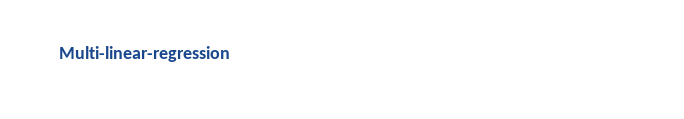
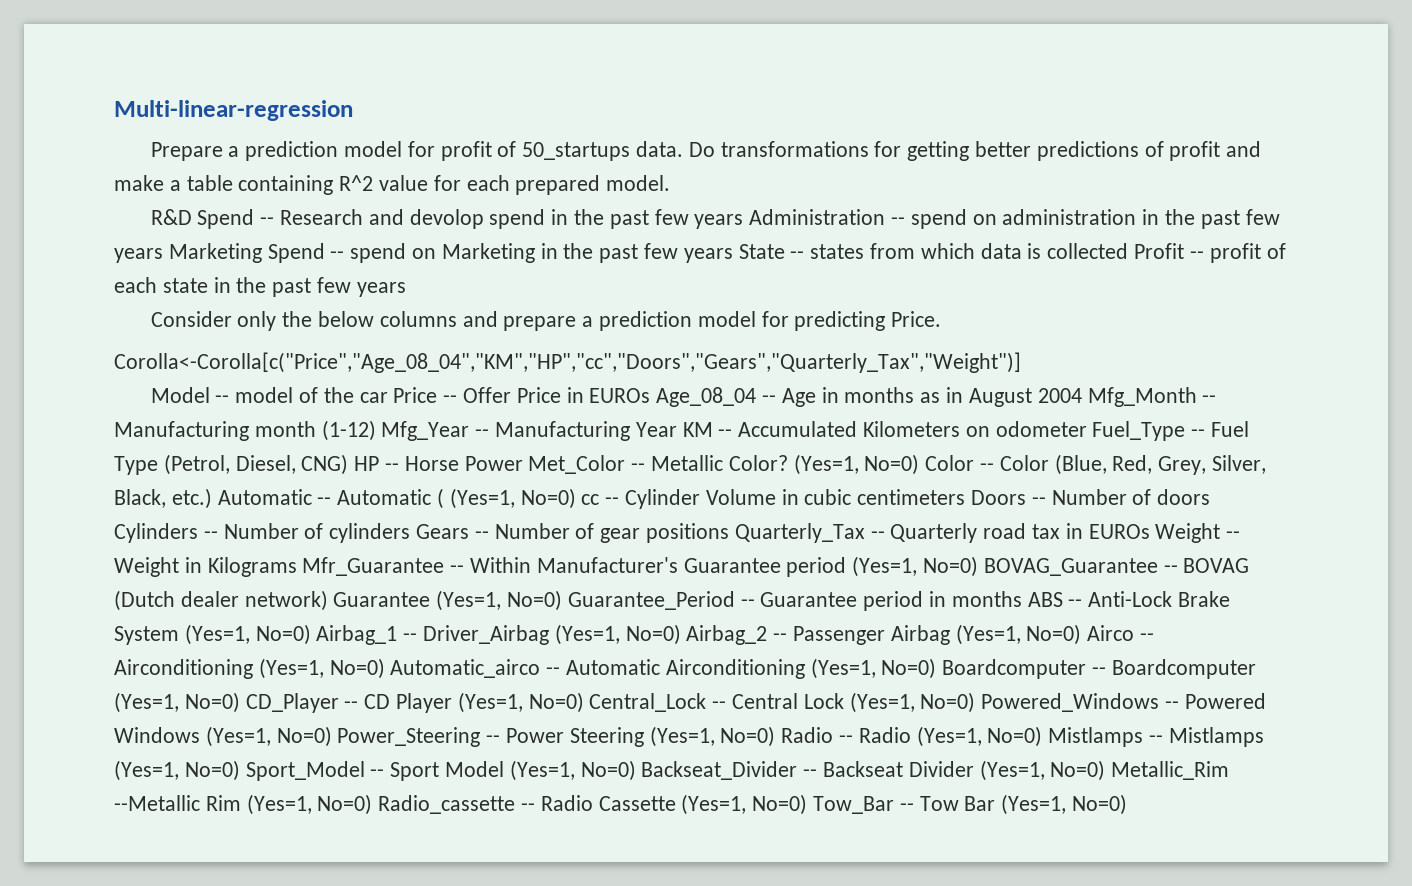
+ Prepare a prediction model for profit of 50_startups data. Do transformations for getting better predictions of profit and make a table containing R^2 value for each prepared model.
+ R&D Spend -- Research and devolop spend in the past few years Administration -- spend on administration in the past few years Marketing Spend -- spend on Marketing in the past few years State -- states from which data is collected Profit -- profit of each state in the past few years
+ Consider only the below columns and prepare a prediction model for predicting Price.
+ Corolla<-Corolla[c("Price","Age_08_04","KM","HP","cc","Doors","Gears","Quarterly_Tax","Weight")]
+ Model -- model of the car Price -- Offer Price in EUROs Age_08_04 -- Age in months as in August 2004 Mfg_Month -- Manufacturing month (1-12) Mfg_Year -- Manufacturing Year KM -- Accumulated Kilometers on odometer Fuel_Type -- Fuel Type (Petrol, Diesel, CNG) HP -- Horse Power Met_Color -- Metallic Color? (Yes=1, No=0) Color -- Color (Blue, Red, Grey, Silver, Black, etc.) Automatic -- Automatic ( (Yes=1, No=0) cc -- Cylinder Volume in cubic centimeters Doors -- Number of doors Cylinders -- Number of cylinders Gears -- Number of gear positions Quarterly_Tax -- Quarterly road tax in EUROs Weight -- Weight in Kilograms Mfr_Guarantee -- Within Manufacturer's Guarantee period (Yes=1, No=0) BOVAG_Guarantee -- BOVAG (Dutch dealer network) Guarantee (Yes=1, No=0) Guarantee_Period -- Guarantee period in months ABS -- Anti-Lock Brake System (Yes=1, No=0) Airbag_1 -- Driver_Airbag (Yes=1, No=0) Airbag_2 -- Passenger Airbag (Yes=1, No=0) Airco -- Airconditioning (Yes=1, No=0) Automatic_airco -- Automatic Airconditioning (Yes=1, No=0) Boardcomputer -- Boardcomputer (Yes=1, No=0) CD_Player -- CD Player (Yes=1, No=0) Central_Lock -- Central Lock (Yes=1, No=0) Powered_Windows -- Powered Windows (Yes=1, No=0) Power_Steering -- Power Steering (Yes=1, No=0) Radio -- Radio (Yes=1, No=0) Mistlamps -- Mistlamps (Yes=1, No=0) Sport_Model -- Sport Model (Yes=1, No=0) Backseat_Divider -- Backseat Divider (Yes=1, No=0) Metallic_Rim --Metallic Rim (Yes=1, No=0) Radio_cassette -- Radio Cassette (Yes=1, No=0) Tow_Bar -- Tow Bar (Yes=1, No=0)

